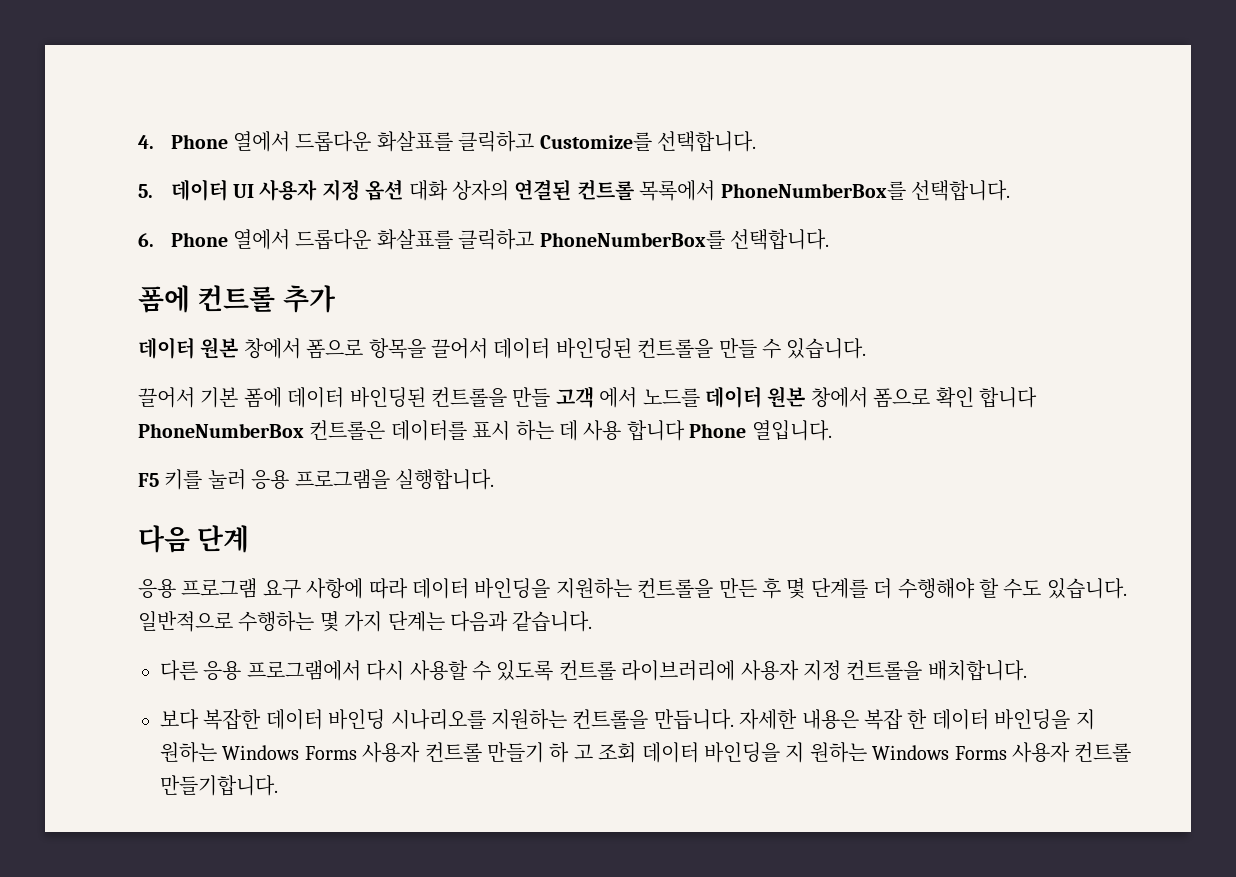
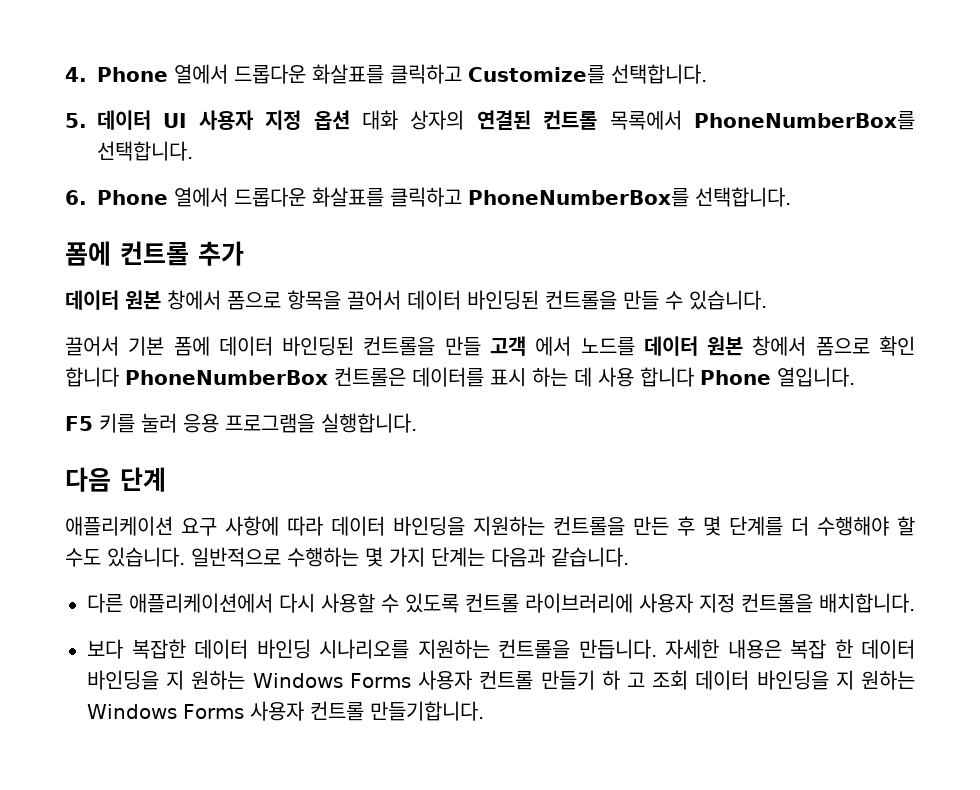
- 응용 프로그램 요구 사항에 따라 데이터 바인딩을 지원하는 컨트롤을 만든 후 몇 단계를 더 수행해야 할 수도 있습니다.
+ 애플리케이션 요구 사항에 따라 데이터 바인딩을 지원하는 컨트롤을 만든 후 몇 단계를 더 수행해야 할 수도 있습니다.
- 다른 응용 프로그램에서 다시 사용할 수 있도록 컨트롤 라이브러리에 사용자 지정 컨트롤을 배치합니다.
+ 다른 애플리케이션에서 다시 사용할 수 있도록 컨트롤 라이브러리에 사용자 지정 컨트롤을 배치합니다.

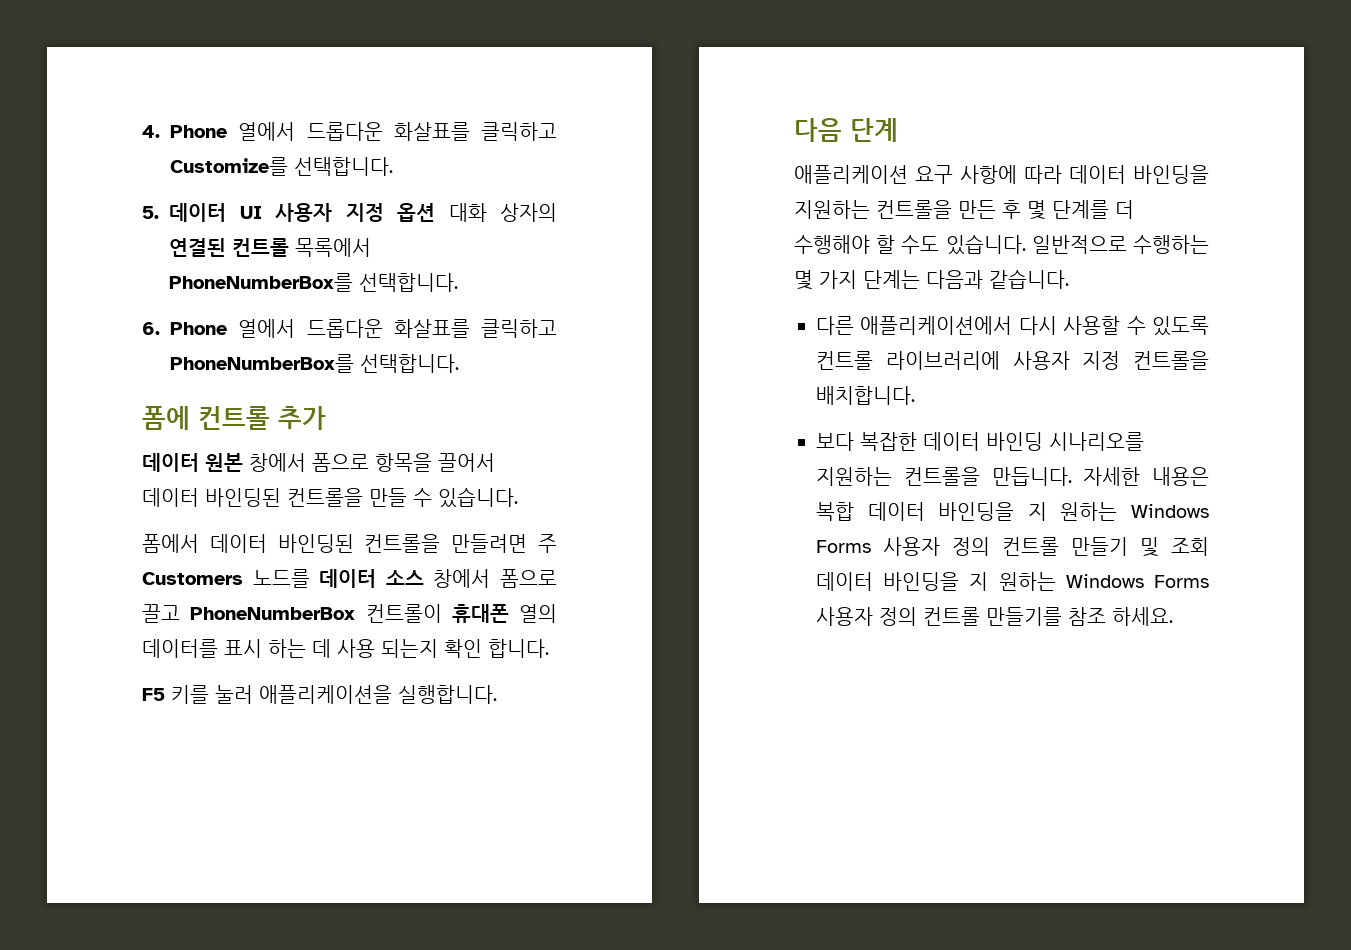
- 끌어서 기본 폼에 데이터 바인딩된 컨트롤을 만들 고객 에서 노드를 데이터 원본 창에서 폼으로 확인 합니다 PhoneNumberBox 컨트롤은 데이터를 표시 하는 데 사용 합니다 Phone 열입니다.
+ 폼에서 데이터 바인딩된 컨트롤을 만들려면 주 Customers 노드를 데이터 소스 창에서 폼으로 끌고 PhoneNumberBox 컨트롤이 휴대폰 열의 데이터를 표시 하는 데 사용 되는지 확인 합니다.
- F5 키를 눌러 응용 프로그램을 실행합니다.
+ F5 키를 눌러 애플리케이션을 실행합니다.
- 자세한 내용은 복잡 한 데이터 바인딩을 지 원하는 Windows Forms 사용자 컨트롤 만들기 하 고 조회 데이터 바인딩을 지 원하는 Windows Forms 사용자 컨트롤 만들기합니다.
+ 자세한 내용은 복합 데이터 바인딩을 지 원하는 Windows Forms 사용자 정의 컨트롤 만들기 및 조회 데이터 바인딩을 지 원하는 Windows Forms 사용자 정의 컨트롤 만들기를 참조 하세요.

